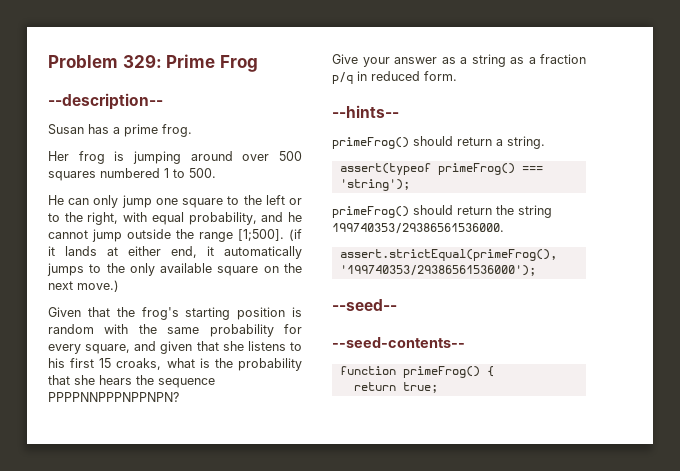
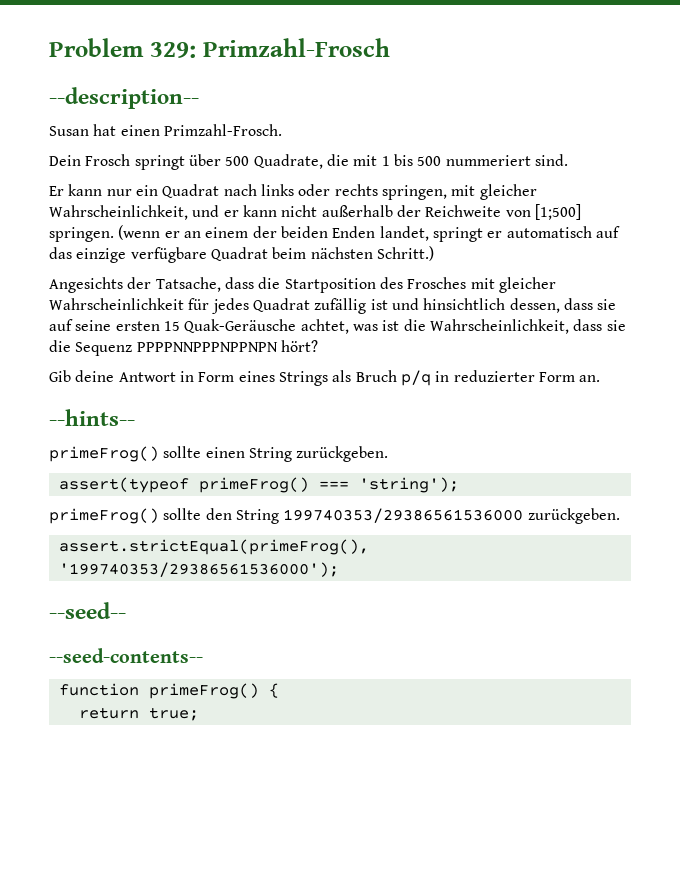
- Problem 329: Prime Frog
+ Problem 329: Primzahl-Frosch
- Susan has a prime frog.
- Her frog is jumping around over 500 squares numbered 1 to 500.
- He can only jump one square to the left or to the right, with equal probability, and he cannot jump outside the range [1;500]. (if it lands at either end, it automatically jumps to the only available square on the next move.)
- Given that the frog's starting position is random with the same probability for every square, and given that she listens to his first 15 croaks, what is the probability that she hears the sequence PPPPNNPPPNPPNPN?
- Give your answer as a string as a fraction p/q in reduced form.
+ Susan hat einen Primzahl-Frosch.
+ Dein Frosch springt über 500 Quadrate, die mit 1 bis 500 nummeriert sind.
+ Er kann nur ein Quadrat nach links oder rechts springen, mit gleicher Wahrscheinlichkeit, und er kann nicht außerhalb der Reichweite von [1;500] springen. (wenn er an einem der beiden Enden landet, springt er automatisch auf das einzige verfügbare Quadrat beim nächsten Schritt.)
+ Angesichts der Tatsache, dass die Startposition des Frosches mit gleicher Wahrscheinlichkeit für jedes Quadrat zufällig ist und hinsichtlich dessen, dass sie auf seine ersten 15 Quak-Geräusche achtet, was ist die Wahrscheinlichkeit, dass sie die Sequenz PPPPNNPPPNPPNPN hört?
+ Gib deine Antwort in Form eines Strings als Bruch p/q in reduzierter Form an.
  --hints--
- primeFrog() should return a string.
+ primeFrog() sollte einen String zurückgeben.
- primeFrog() should return the string 199740353/29386561536000.
+ primeFrog() sollte den String 199740353/29386561536000 zurückgeben.

